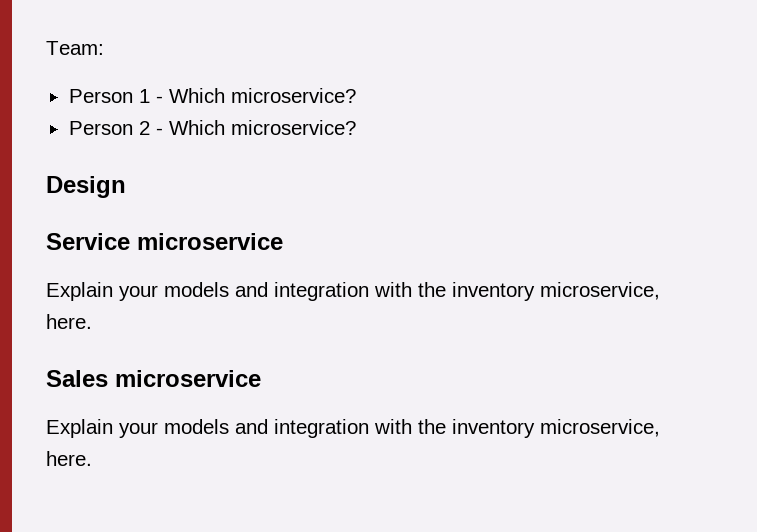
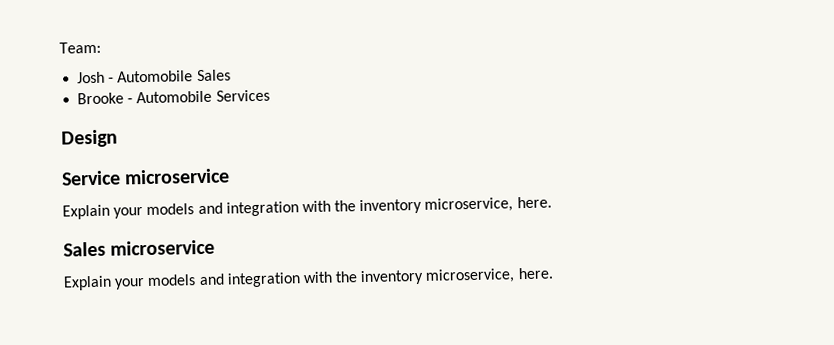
- Person 1 - Which microservice?
- Person 2 - Which microservice?
+ Josh - Automobile Sales
+ Brooke - Automobile Services

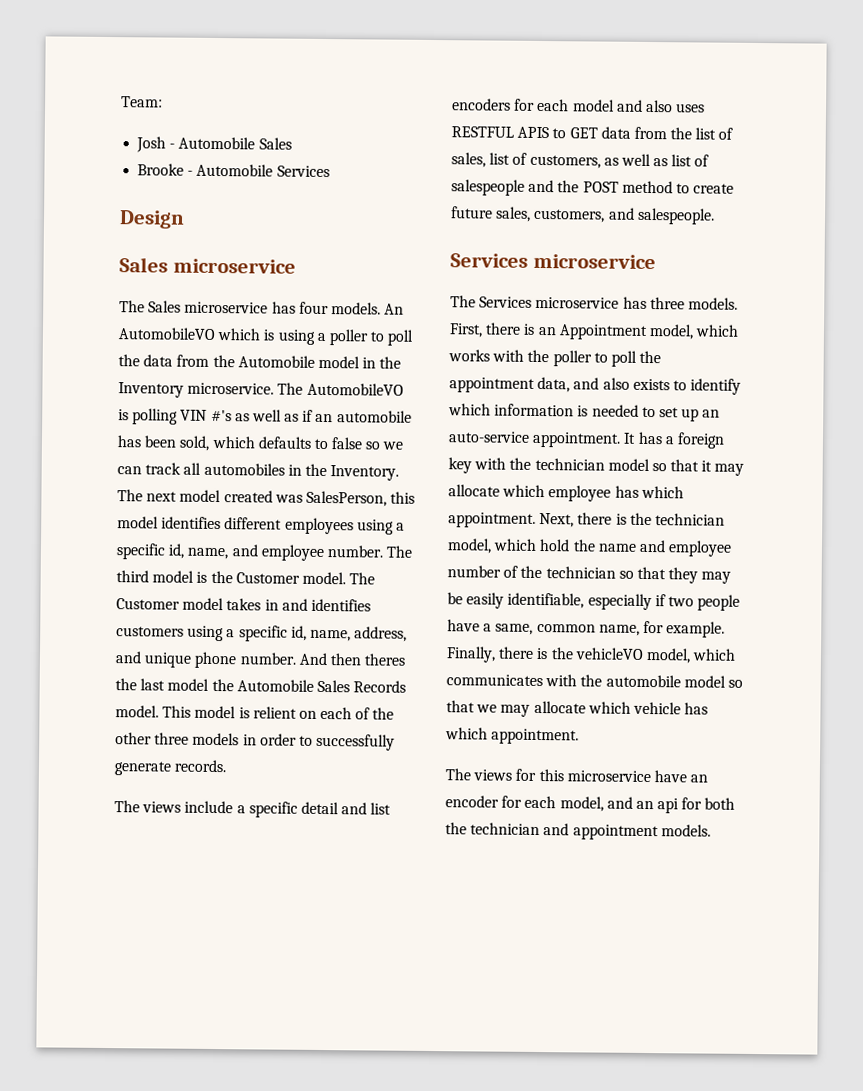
  Design
- Service microservice
- Explain your models and integration with the inventory microservice, here.
  Sales microservice
- Explain your models and integration with the inventory microservice, here.
+ The Sales microservice has four models. An AutomobileVO which is using a poller to poll the data from the Automobile model in the Inventory microservice. The AutomobileVO is polling VIN #'s as well as if an automobile has been sold, which defaults to false so we can track all automobiles in the Inventory. The next model created was SalesPerson, this model identifies different employees using a specific id, name, and employee number. The third model is the Customer model. The Customer model takes in and identifies customers using a specific id, name, address, and unique phone number. And then theres the last model the Automobile Sales Records model. This model is relient on each of the other three models in order to successfully generate records.
+ The views include a specific detail and list encoders for each model and also uses RESTFUL APIS to GET data from the list of sales, list of customers, as well as list of salespeople and the POST method to create future sales, customers, and salespeople.
+ Services microservice
+ The Services microservice has three models. First, there is an Appointment model, which works with the poller to poll the appointment data, and also exists to identify which information is needed to set up an auto-service appointment. It has a foreign key with the technician model so that it may allocate which employee has which appointment. Next, there is the technician model, which hold the name and employee number of the technician so that they may be easily identifiable, especially if two people have a same, common name, for example. Finally, there is the vehicleVO model, which communicates with the automobile model so that we may allocate which vehicle has which appointment.
+ The views for this microservice have an encoder for each model, and an api for both the technician and appointment models.

